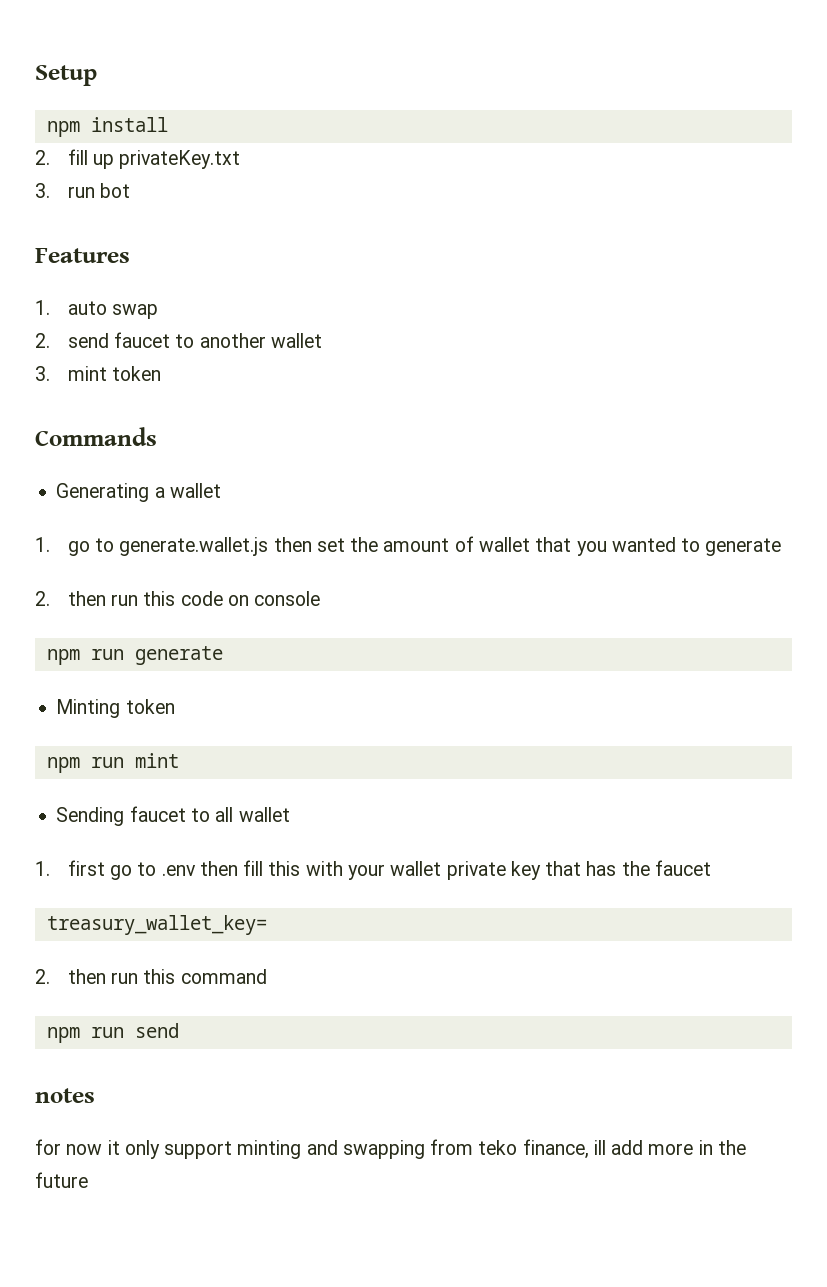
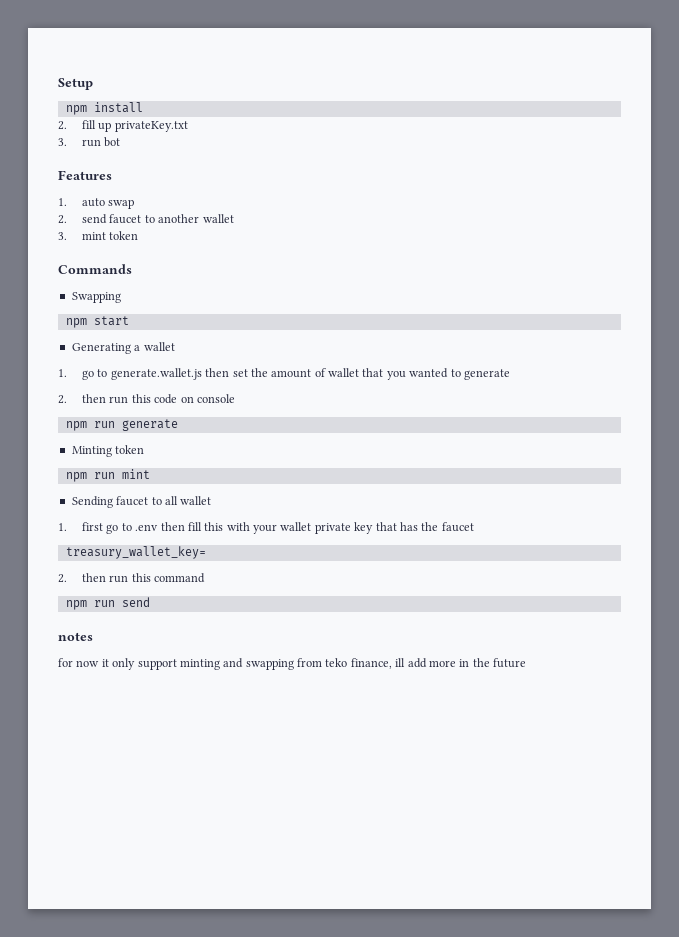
+ Swapping
+ npm start

